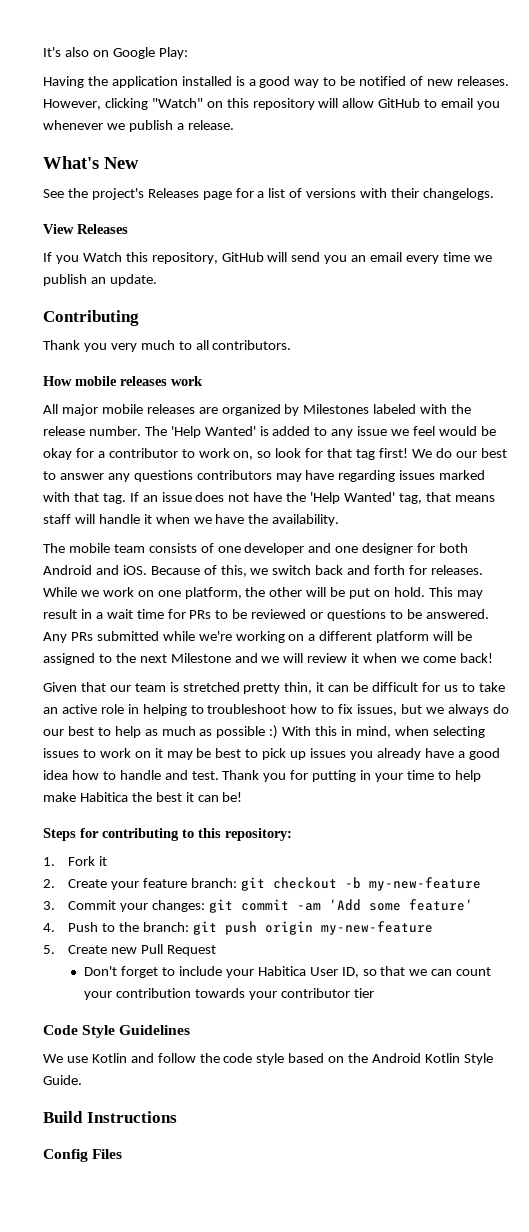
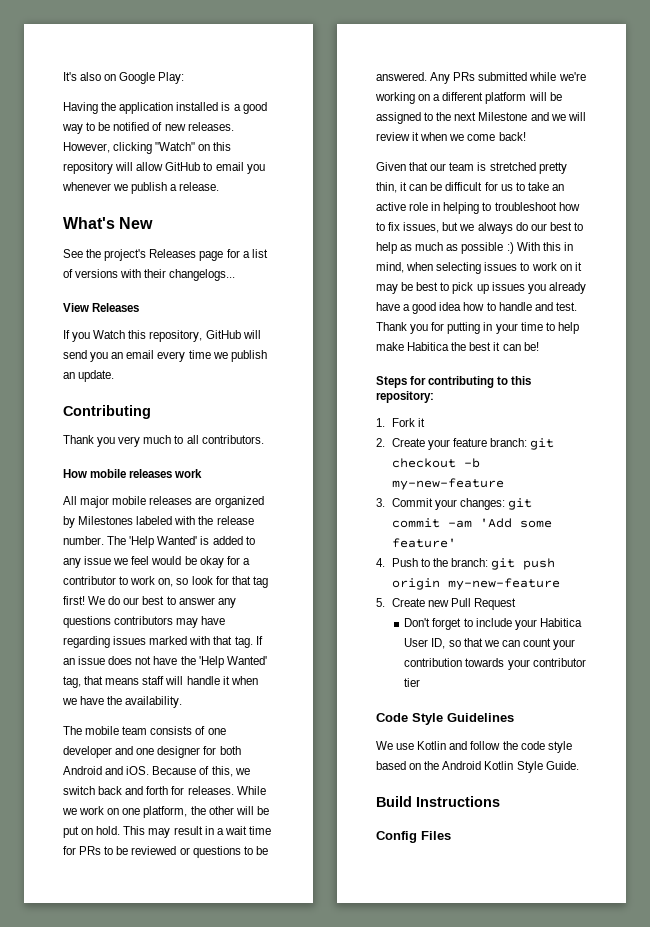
- See the project's Releases page for a list of versions with their changelogs.
+ See the project's Releases page for a list of versions with their changelogs...

